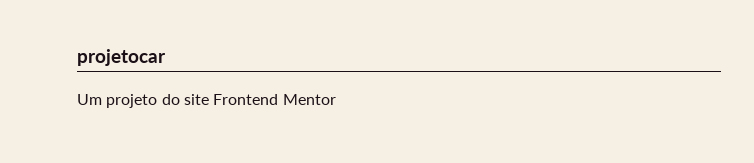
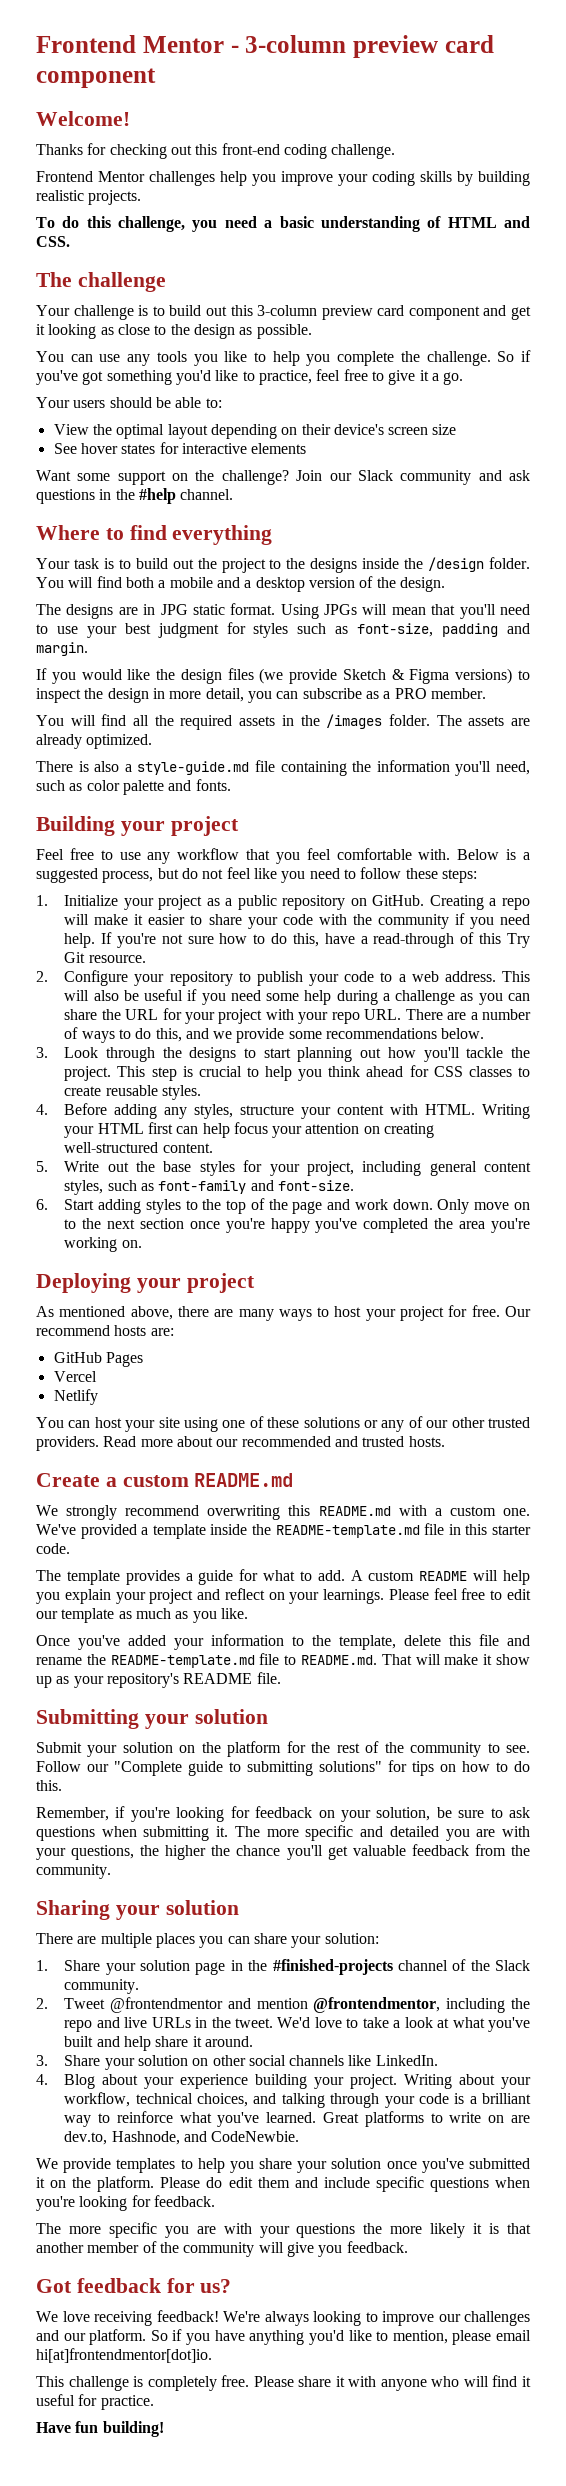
- projetocar
- Um projeto do site Frontend Mentor
+ Frontend Mentor - 3-column preview card component
+ Welcome!
+ Thanks for checking out this front-end coding challenge.
+ Frontend Mentor challenges help you improve your coding skills by building realistic projects.
+ To do this challenge, you need a basic understanding of HTML and CSS.
+ The challenge
+ Your challenge is to build out this 3-column preview card component and get it looking as close to the design as possible.
+ You can use any tools you like to help you complete the challenge. So if you've got something you'd like to practice, feel free to give it a go.
+ Your users should be able to:
+ View the optimal layout depending on their device's screen size
+ See hover states for interactive elements
+ Want some support on the challenge? Join our Slack community and ask questions in the #help channel.
+ Where to find everything
+ Your task is to build out the project to the designs inside the /design folder. You will find both a mobile and a desktop version of the design.
+ The designs are in JPG static format. Using JPGs will mean that you'll need to use your best judgment for styles such as font-size, padding and margin.
+ If you would like the design files (we provide Sketch & Figma versions) to inspect the design in more detail, you can subscribe as a PRO member.
+ You will find all the required assets in the /images folder. The assets are already optimized.
+ There is also a style-guide.md file containing the information you'll need, such as color palette and fonts.
+ Building your project
+ Feel free to use any workflow that you feel comfortable with. Below is a suggested process, but do not feel like you need to follow these steps:
+ 1. Initialize your project as a public repository on GitHub. Creating a repo will make it easier to share your code with the community if you need help. If you're not sure how to do this, have a read-through of this Try Git resource.
+ 2. Configure your repository to publish your code to a web address. This will also be useful if you need some help during a challenge as you can share the URL for your project with your repo URL. There are a number of ways to do this, and we provide some recommendations below.
+ 3. Look through the designs to start planning out how you'll tackle the project. This step is crucial to help you think ahead for CSS classes to create reusable styles.
+ 4. Before adding any styles, structure your content with HTML. Writing your HTML first can help focus your attention on creating well-structured content.
+ 5. Write out the base styles for your project, including general content styles, such as font-family and font-size.
+ 6. Start adding styles to the top of the page and work down. Only move on to the next section once you're happy you've completed the area you're working on.
+ Deploying your project
+ As mentioned above, there are many ways to host your project for free. Our recommend hosts are:
+ GitHub Pages
+ Vercel
+ Netlify
+ You can host your site using one of these solutions or any of our other trusted providers. Read more about our recommended and trusted hosts.
+ Create a custom README.md
+ We strongly recommend overwriting this README.md with a custom one. We've provided a template inside the README-template.md file in this starter code.
+ The template provides a guide for what to add. A custom README will help you explain your project and reflect on your learnings. Please feel free to edit our template as much as you like.
+ Once you've added your information to the template, delete this file and rename the README-template.md file to README.md. That will make it show up as your repository's README file.
+ Submitting your solution
+ Submit your solution on the platform for the rest of the community to see. Follow our "Complete guide to submitting solutions" for tips on how to do this.
+ Remember, if you're looking for feedback on your solution, be sure to ask questions when submitting it. The more specific and detailed you are with your questions, the higher the chance you'll get valuable feedback from the community.
+ Sharing your solution
+ There are multiple places you can share your solution:
+ 1. Share your solution page in the #finished-projects channel of the Slack community.
+ 2. Tweet @frontendmentor and mention @frontendmentor, including the repo and live URLs in the tweet. We'd love to take a look at what you've built and help share it around.
+ 3. Share your solution on other social channels like LinkedIn.
+ 4. Blog about your experience building your project. Writing about your workflow, technical choices, and talking through your code is a brilliant way to reinforce what you've learned. Great platforms to write on are dev.to, Hashnode, and CodeNewbie.
+ We provide templates to help you share your solution once you've submitted it on the platform. Please do edit them and include specific questions when you're looking for feedback.
+ The more specific you are with your questions the more likely it is that another member of the community will give you feedback.
+ Got feedback for us?
+ We love receiving feedback! We're always looking to improve our challenges and our platform. So if you have anything you'd like to mention, please email hi[at]frontendmentor[dot]io.
+ This challenge is completely free. Please share it with anyone who will find it useful for practice.
+ Have fun building!

